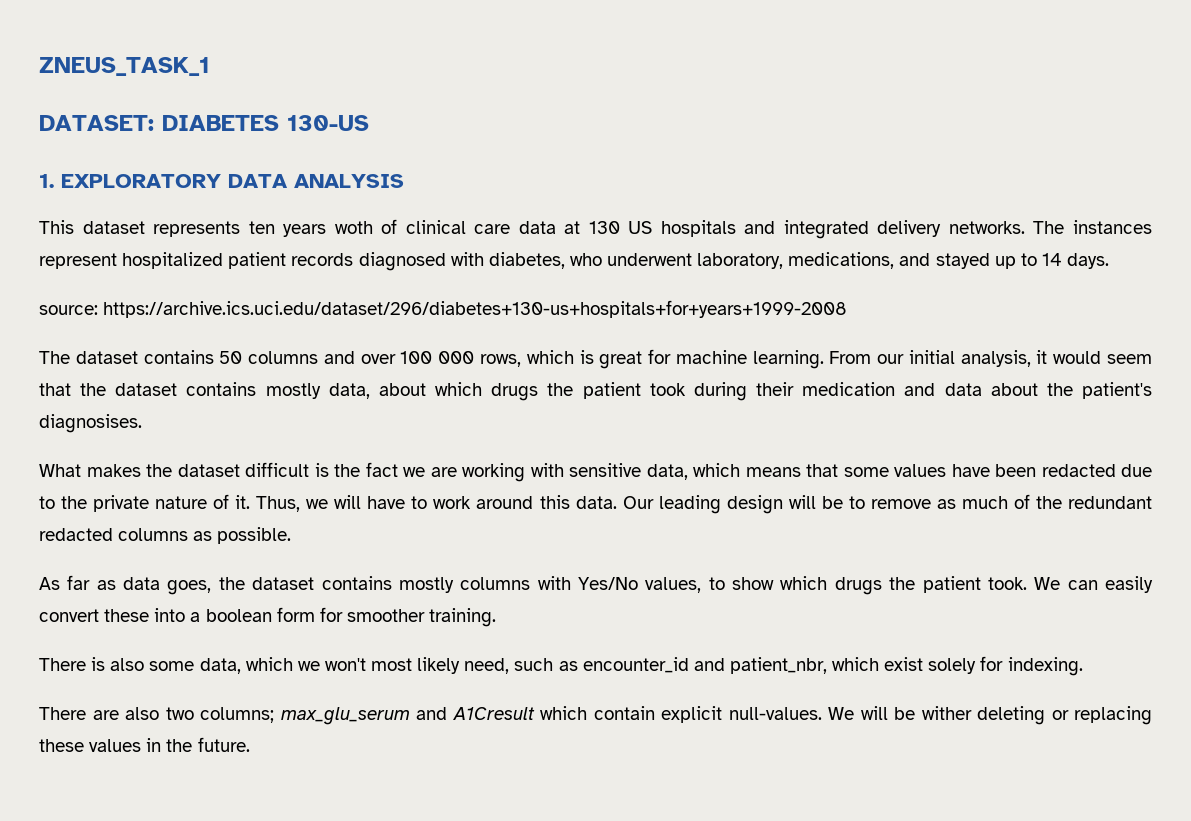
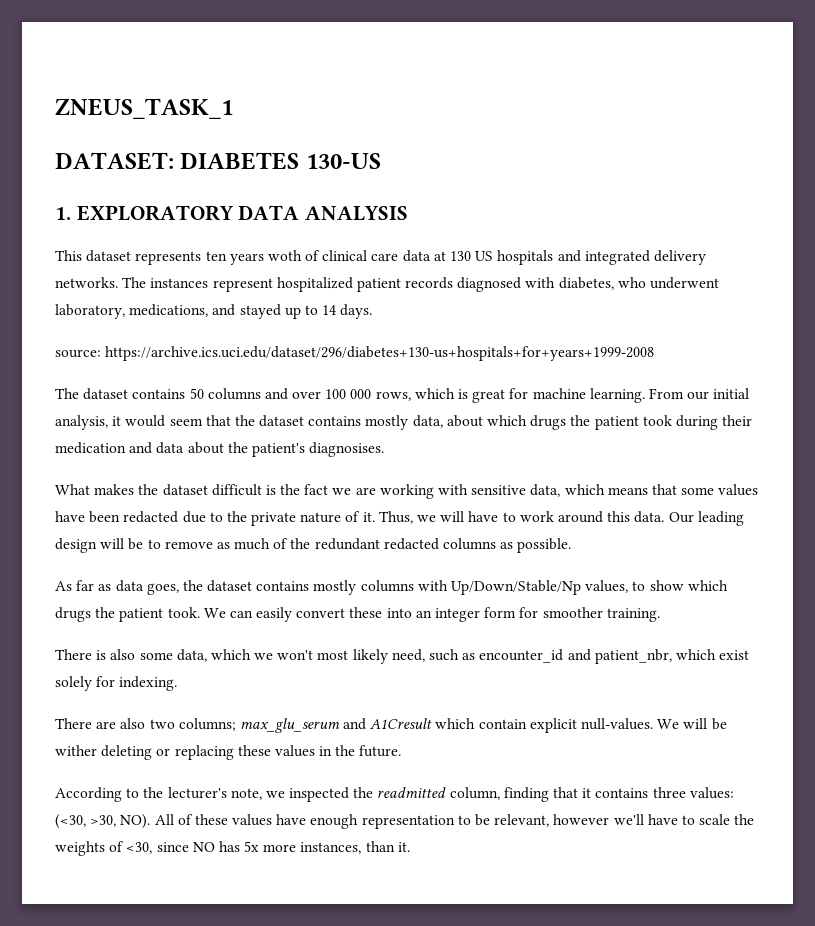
- As far as data goes, the dataset contains mostly columns with Yes/No values, to show which drugs the patient took.
+ As far as data goes, the dataset contains mostly columns with Up/Down/Stable/Np values, to show which drugs the patient took.
- We can easily convert these into a boolean form for smoother training.
+ We can easily convert these into an integer form for smoother training.
+ According to the lecturer's note, we inspected the readmitted column, finding that it contains three values: (<30, >30, NO). All of these values have enough representation to be relevant, however we'll have to scale the weights of <30, since NO has 5x more instances, than it.

